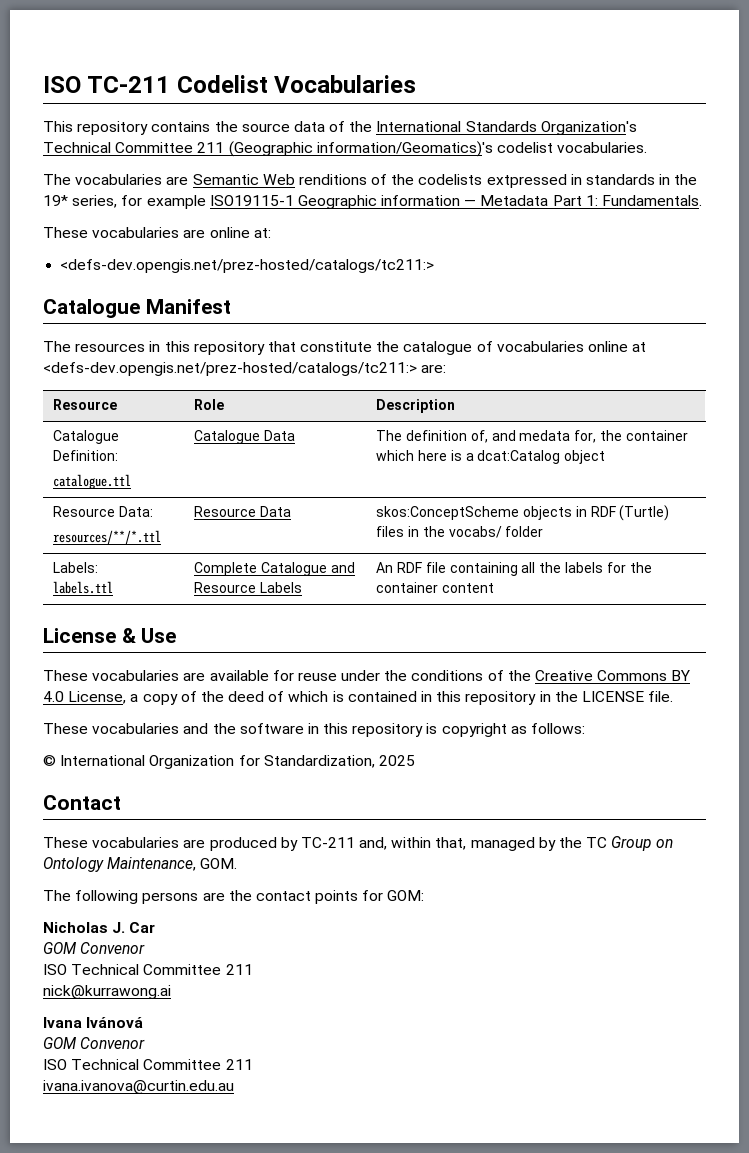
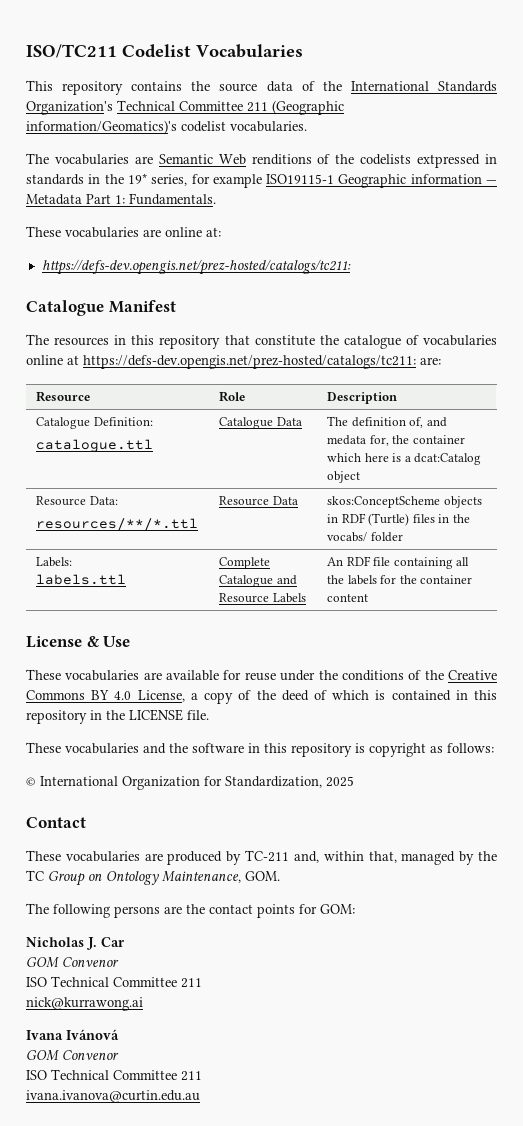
- ISO TC-211 Codelist Vocabularies
+ ISO/TC211 Codelist Vocabularies
  These vocabularies are online at:
- <defs-dev.opengis.net/prez-hosted/catalogs/tc211:>
+ https://defs-dev.opengis.net/prez-hosted/catalogs/tc211:
- The resources in this repository that constitute the catalogue of vocabularies online at <defs-dev.opengis.net/prez-hosted/catalogs/tc211:> are:
+ The resources in this repository that constitute the catalogue of vocabularies online at https://defs-dev.opengis.net/prez-hosted/catalogs/tc211: are:

